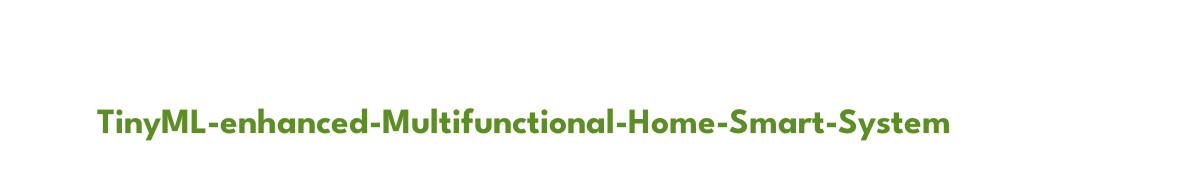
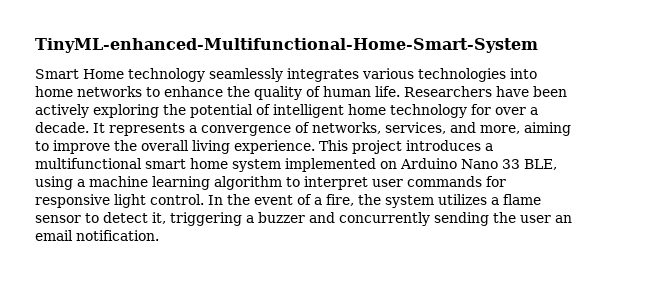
+ Smart Home technology seamlessly integrates various technologies into home networks to enhance the quality of human life. Researchers have been actively exploring the potential of intelligent home technology for over a decade. It represents a convergence of networks, services, and more, aiming to improve the overall living experience. This project introduces a multifunctional smart home system implemented on Arduino Nano 33 BLE, using a machine learning algorithm to interpret user commands for responsive light control. In the event of a fire, the system utilizes a flame sensor to detect it, triggering a buzzer and concurrently sending the user an email notification.

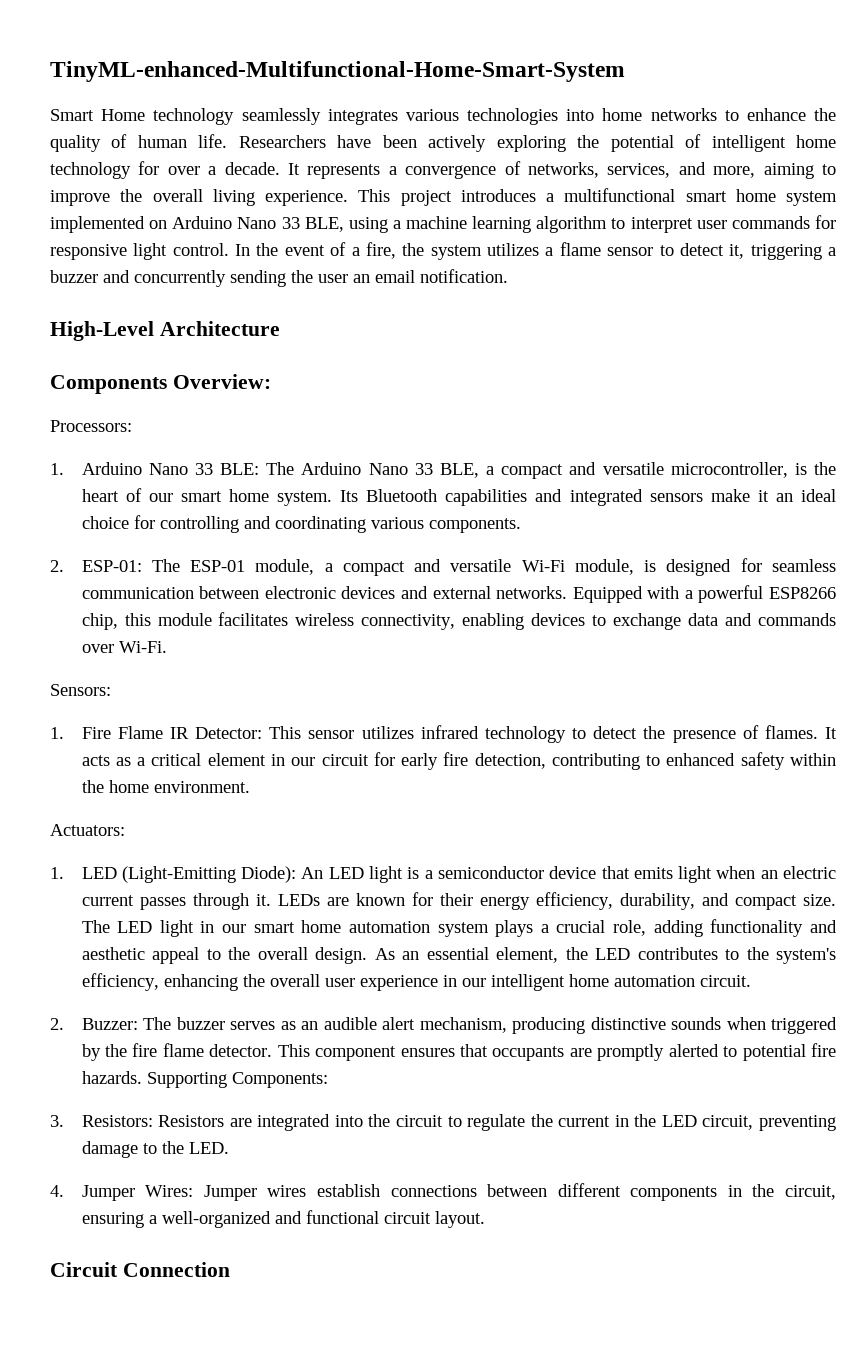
+ High-Level Architecture
+ Components Overview:
+ Processors:
+ 1. Arduino Nano 33 BLE: The Arduino Nano 33 BLE, a compact and versatile microcontroller, is the heart of our smart home system. Its Bluetooth capabilities and integrated sensors make it an ideal choice for controlling and coordinating various components.
+ 2. ESP-01: The ESP-01 module, a compact and versatile Wi-Fi module, is designed for seamless communication between electronic devices and external networks. Equipped with a powerful ESP8266 chip, this module facilitates wireless connectivity, enabling devices to exchange data and commands over Wi-Fi.
+ Sensors:
+ 1. Fire Flame IR Detector: This sensor utilizes infrared technology to detect the presence of flames. It acts as a critical element in our circuit for early fire detection, contributing to enhanced safety within the home environment.
+ Actuators:
+ 1. LED (Light-Emitting Diode): An LED light is a semiconductor device that emits light when an electric current passes through it. LEDs are known for their energy efficiency, durability, and compact size. The LED light in our smart home automation system plays a crucial role, adding functionality and aesthetic appeal to the overall design. As an essential element, the LED contributes to the system's efficiency, enhancing the overall user experience in our intelligent home automation circuit.
+ 2. Buzzer: The buzzer serves as an audible alert mechanism, producing distinctive sounds when triggered by the fire flame detector. This component ensures that occupants are promptly alerted to potential fire hazards. Supporting Components:
+ 3. Resistors: Resistors are integrated into the circuit to regulate the current in the LED circuit, preventing damage to the LED.
+ 4. Jumper Wires: Jumper wires establish connections between different components in the circuit, ensuring a well-organized and functional circuit layout.
+ Circuit Connection

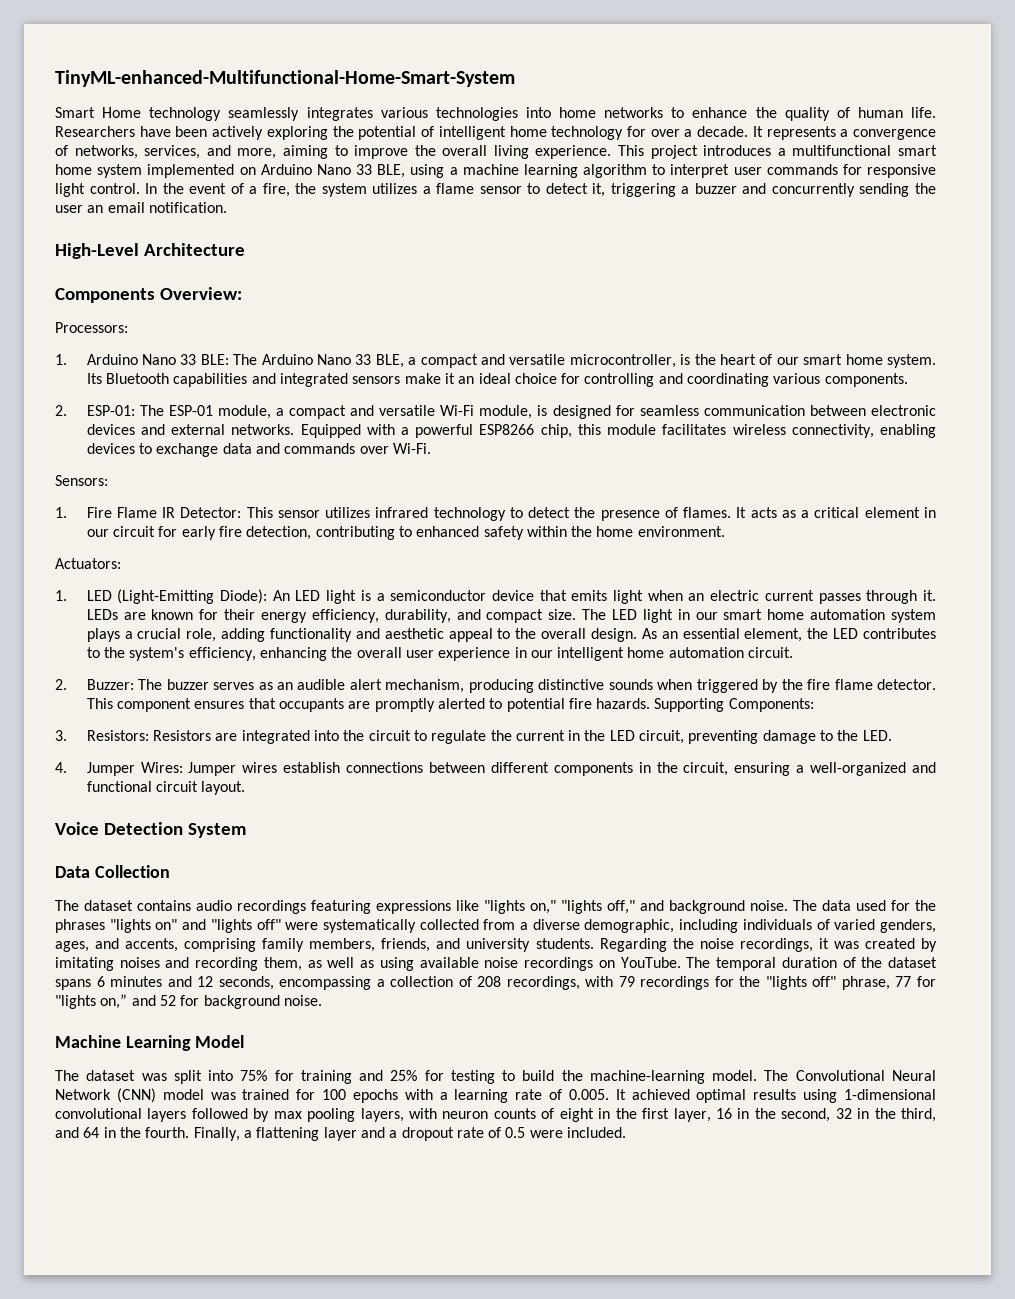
- Circuit Connection
+ Voice Detection System
+ Data Collection
+ The dataset contains audio recordings featuring expressions like "lights on," "lights off," and background noise. The data used for the phrases "lights on" and "lights off" were systematically collected from a diverse demographic, including individuals of varied genders, ages, and accents, comprising family members, friends, and university students. Regarding the noise recordings, it was created by imitating noises and recording them, as well as using available noise recordings on YouTube. The temporal duration of the dataset spans 6 minutes and 12 seconds, encompassing a collection of 208 recordings, with 79 recordings for the "lights off" phrase, 77 for "lights on,” and 52 for background noise.
+ Machine Learning Model
+ The dataset was split into 75% for training and 25% for testing to build the machine-learning model. The Convolutional Neural Network (CNN) model was trained for 100 epochs with a learning rate of 0.005. It achieved optimal results using 1-dimensional convolutional layers followed by max pooling layers, with neuron counts of eight in the first layer, 16 in the second, 32 in the third, and 64 in the fourth. Finally, a flattening layer and a dropout rate of 0.5 were included.

